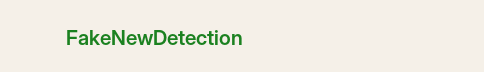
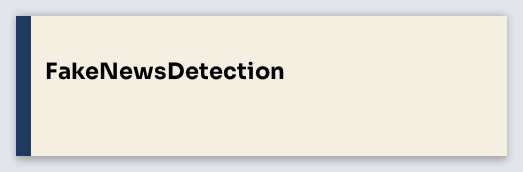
- FakeNewDetection
+ FakeNewsDetection

